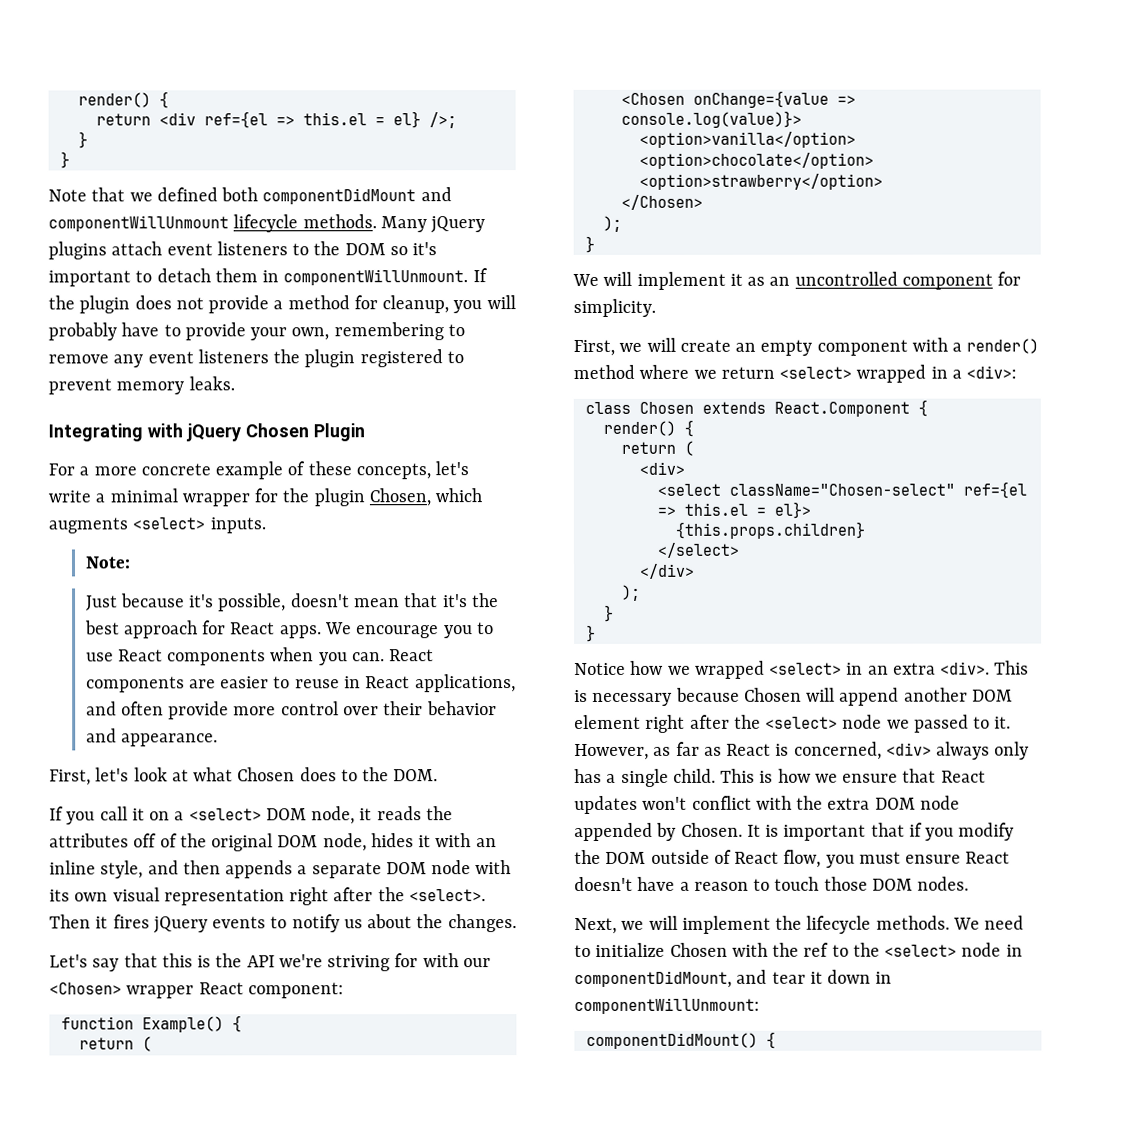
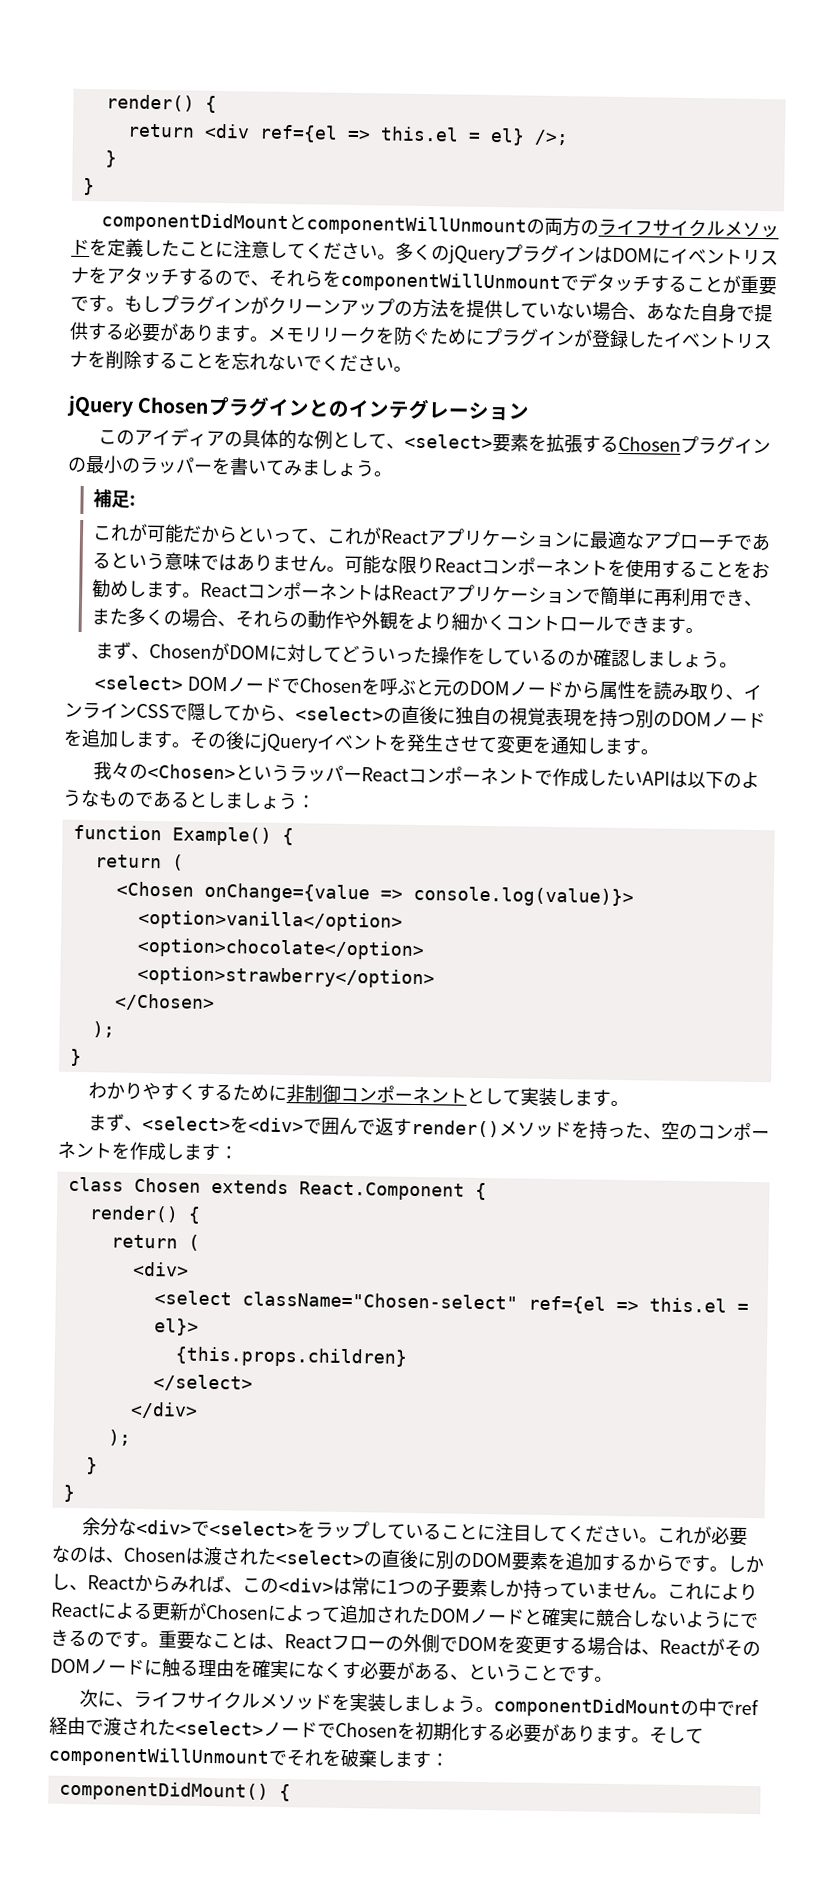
- Note that we defined both componentDidMount and componentWillUnmount lifecycle methods. Many jQuery plugins attach event listeners to the DOM so it's important to detach them in componentWillUnmount. If the plugin does not provide a method for cleanup, you will probably have to provide your own, remembering to remove any event listeners the plugin registered to prevent memory leaks.
- Integrating with jQuery Chosen Plugin
- For a more concrete example of these concepts, let's write a minimal wrapper for the plugin Chosen, which augments <select> inputs.
- Note:
- Just because it's possible, doesn't mean that it's the best approach for React apps. We encourage you to use React components when you can. React components are easier to reuse in React applications, and often provide more control over their behavior and appearance.
- First, let's look at what Chosen does to the DOM.
- If you call it on a <select> DOM node, it reads the attributes off of the original DOM node, hides it with an inline style, and then appends a separate DOM node with its own visual representation right after the <select>. Then it fires jQuery events to notify us about the changes.
- Let's say that this is the API we're striving for with our <Chosen> wrapper React component:
+ componentDidMountとcomponentWillUnmountの両方のライフサイクルメソッドを定義したことに注意してください。多くのjQueryプラグインはDOMにイベントリスナをアタッチするので、それらをcomponentWillUnmountでデタッチすることが重要です。もしプラグインがクリーンアップの方法を提供していない場合、あなた自身で提供する必要があります。メモリリークを防ぐためにプラグインが登録したイベントリスナを削除することを忘れないでください。
+ jQuery Chosenプラグインとのインテグレーション
+ このアイディアの具体的な例として、<select>要素を拡張するChosenプラグインの最小のラッパーを書いてみましょう。
+ 補足:
+ これが可能だからといって、これがReactアプリケーションに最適なアプローチであるという意味ではありません。可能な限りReactコンポーネントを使用することをお勧めします。ReactコンポーネントはReactアプリケーションで簡単に再利用でき、また多くの場合、それらの動作や外観をより細かくコントロールできます。
+ まず、ChosenがDOMに対してどういった操作をしているのか確認しましょう。
+ <select> DOMノードでChosenを呼ぶと元のDOMノードから属性を読み取り、インラインCSSで隠してから、<select>の直後に独自の視覚表現を持つ別のDOMノードを追加します。その後にjQueryイベントを発生させて変更を通知します。
+ 我々の<Chosen>というラッパーReactコンポーネントで作成したいAPIは以下のようなものであるとしましょう：
- We will implement it as an uncontrolled component for simplicity.
- First, we will create an empty component with a render() method where we return <select> wrapped in a <div>:
+ わかりやすくするために非制御コンポーネントとして実装します。
+ まず、<select>を<div>で囲んで返すrender()メソッドを持った、空のコンポーネントを作成します：
- Notice how we wrapped <select> in an extra <div>. This is necessary because Chosen will append another DOM element right after the <select> node we passed to it. However, as far as React is concerned, <div> always only has a single child. This is how we ensure that React updates won't conflict with the extra DOM node appended by Chosen. It is important that if you modify the DOM outside of React flow, you must ensure React doesn't have a reason to touch those DOM nodes.
- Next, we will implement the lifecycle methods. We need to initialize Chosen with the ref to the <select> node in componentDidMount, and tear it down in componentWillUnmount:
+ 余分な<div>で<select>をラップしていることに注目してください。これが必要なのは、Chosenは渡された<select>の直後に別のDOM要素を追加するからです。しかし、Reactからみれば、この<div>は常に1つの子要素しか持っていません。これによりReactによる更新がChosenによって追加されたDOMノードと確実に競合しないようにできるのです。重要なことは、Reactフローの外側でDOMを変更する場合は、ReactがそのDOMノードに触る理由を確実になくす必要がある、ということです。
+ 次に、ライフサイクルメソッドを実装しましょう。componentDidMountの中でref経由で渡された<select>ノードでChosenを初期化する必要があります。そしてcomponentWillUnmountでそれを破棄します：

